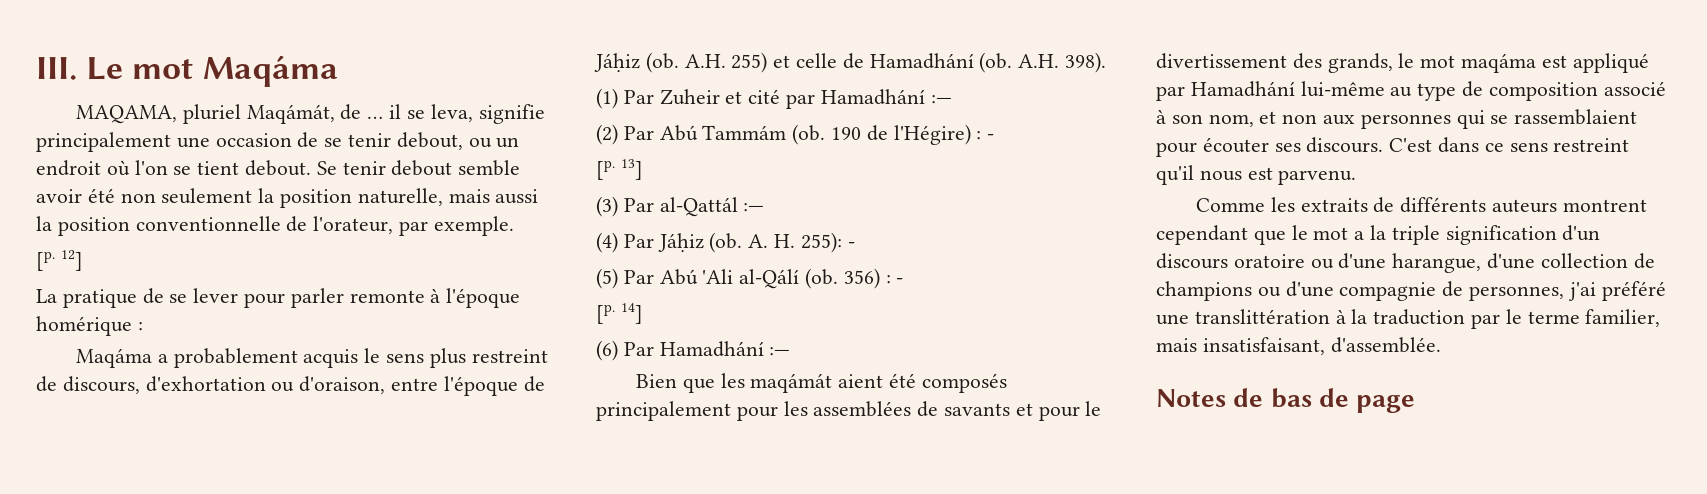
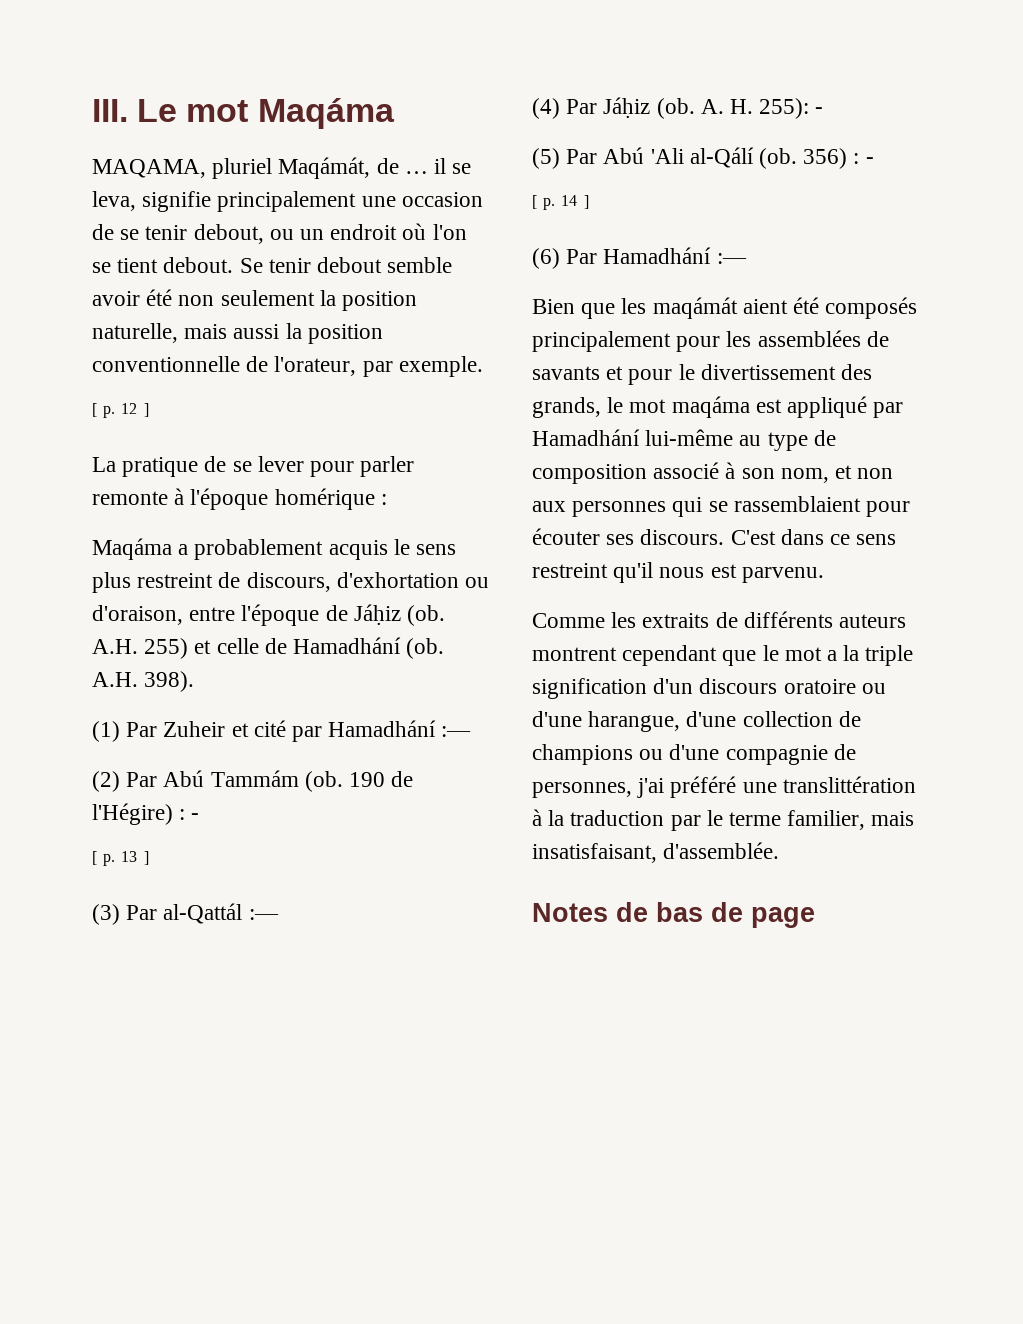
- [p. 12]
+ [ p. 12 ]
- [p. 13]
+ [ p. 13 ]
- [p. 14]
+ [ p. 14 ]

